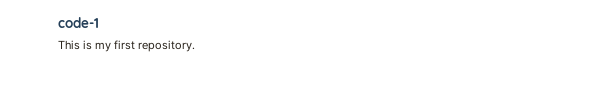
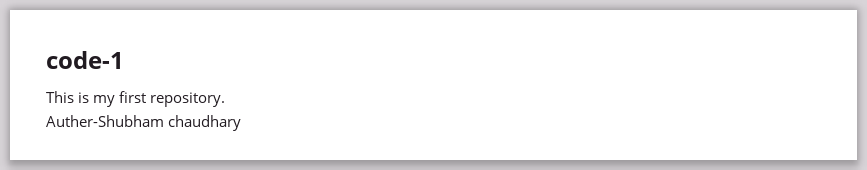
+ Auther-Shubham chaudhary

